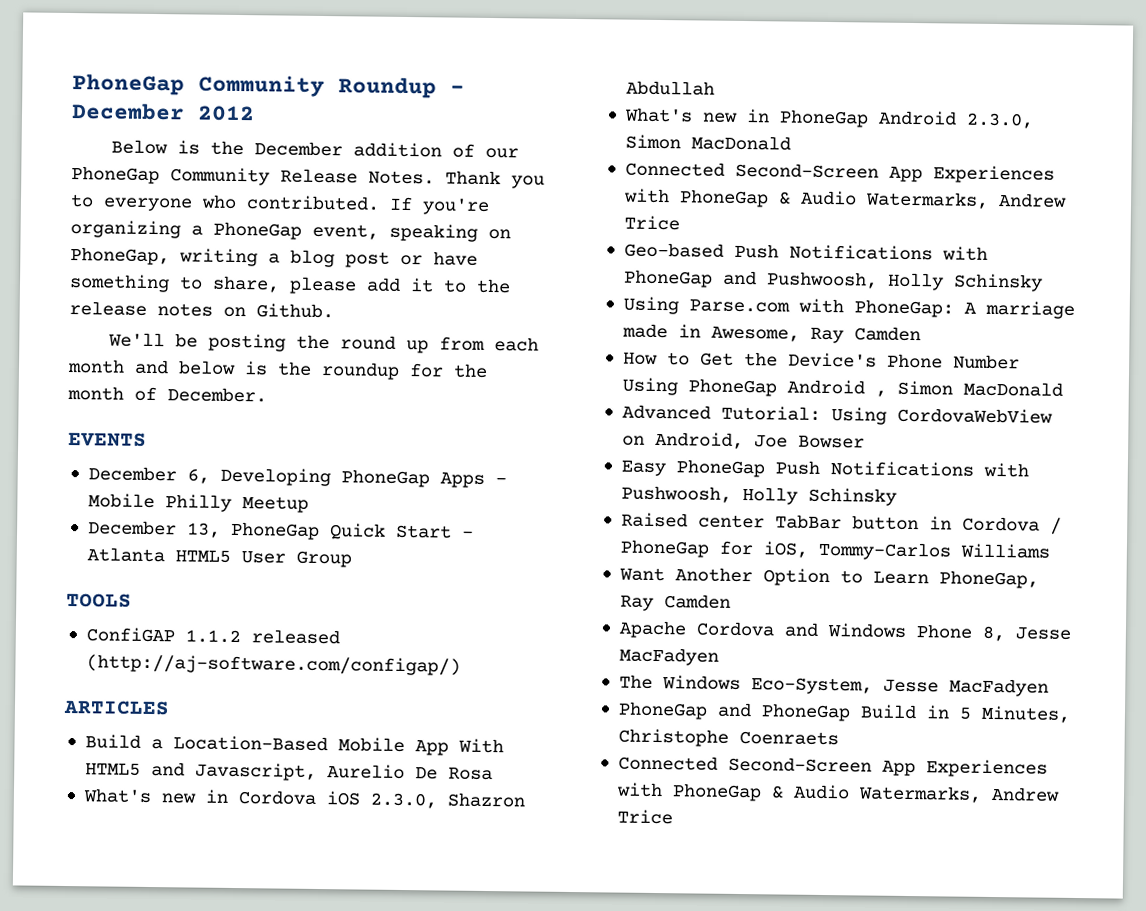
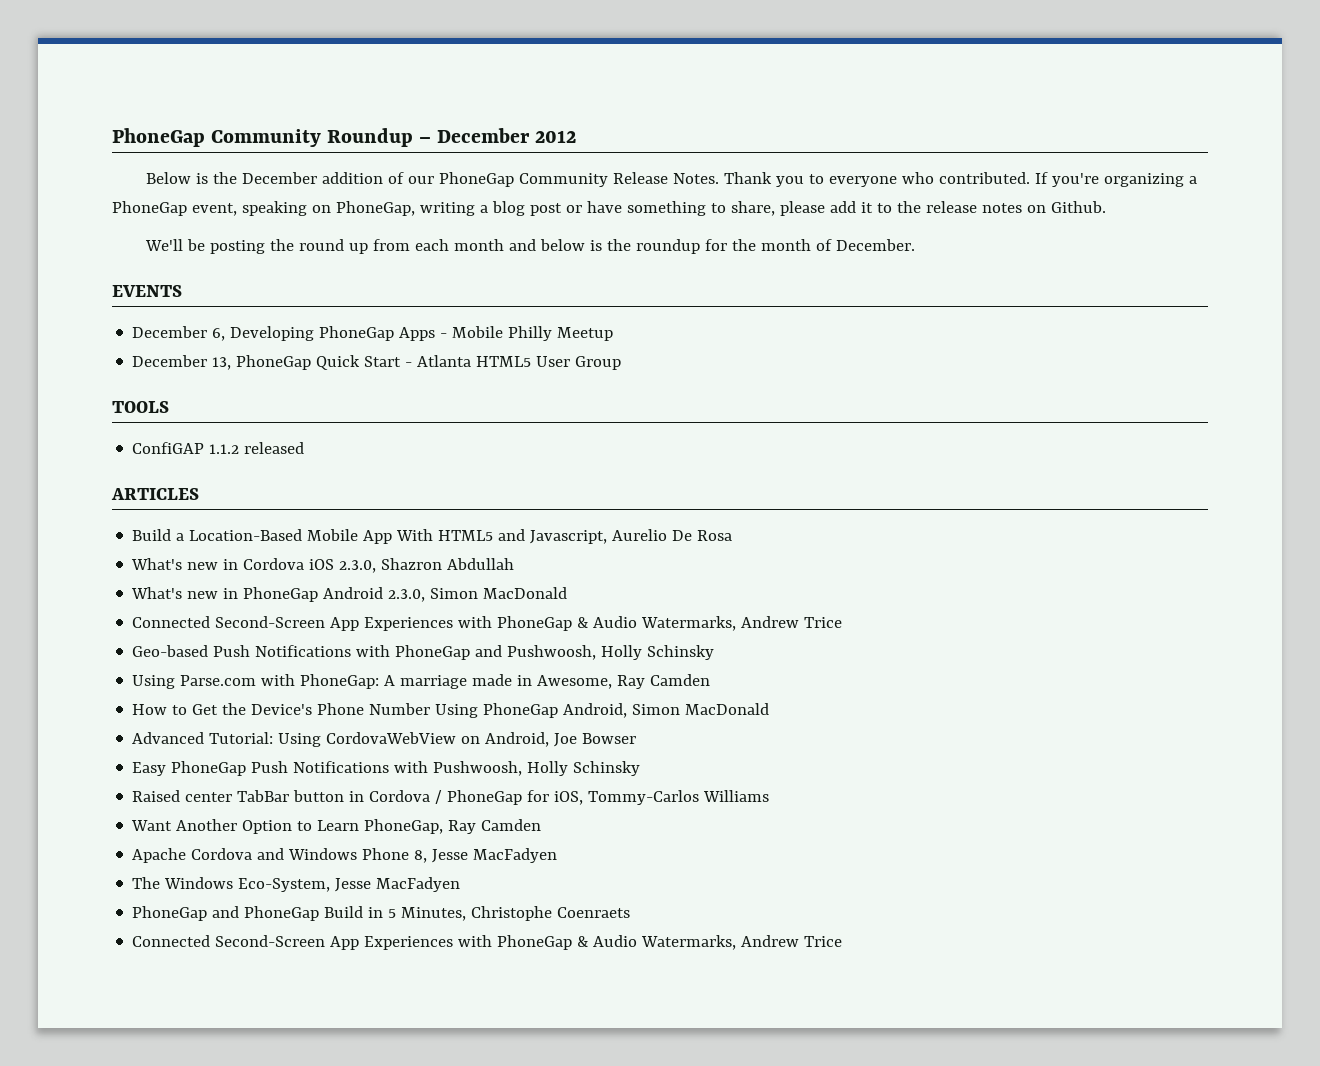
- ConfiGAP 1.1.2 released (http://aj-software.com/configap/)
+ ConfiGAP 1.1.2 released
- How to Get the Device's Phone Number Using PhoneGap Android , Simon MacDonald
+ How to Get the Device's Phone Number Using PhoneGap Android, Simon MacDonald

